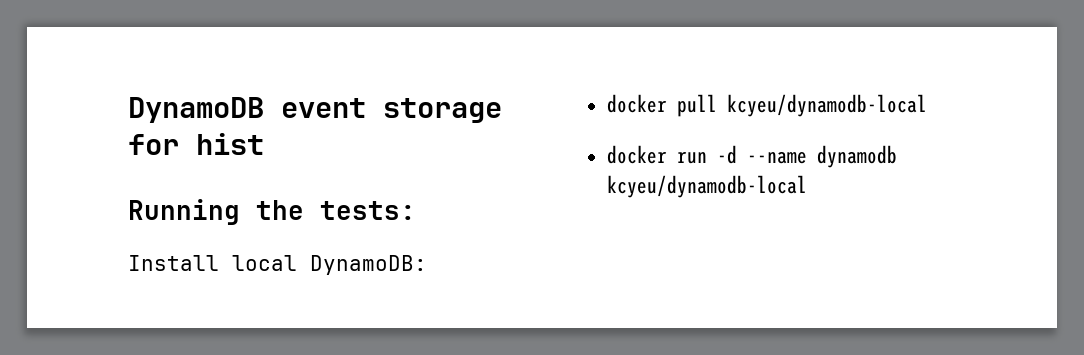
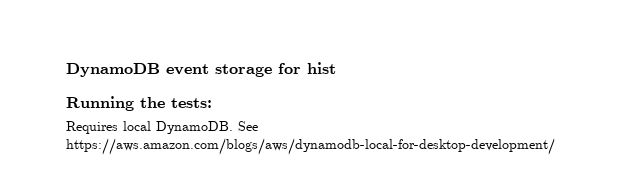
- Install local DynamoDB:
- docker pull kcyeu/dynamodb-local
- docker run -d --name dynamodb kcyeu/dynamodb-local
+ Requires local DynamoDB. See https://aws.amazon.com/blogs/aws/dynamodb-local-for-desktop-development/

